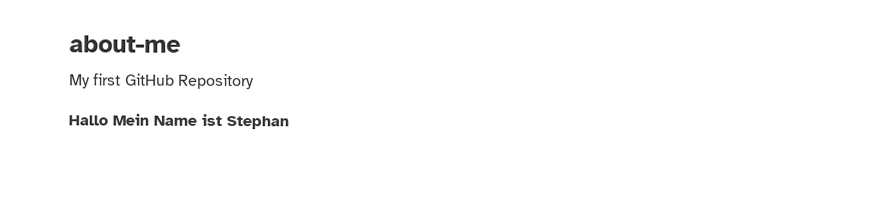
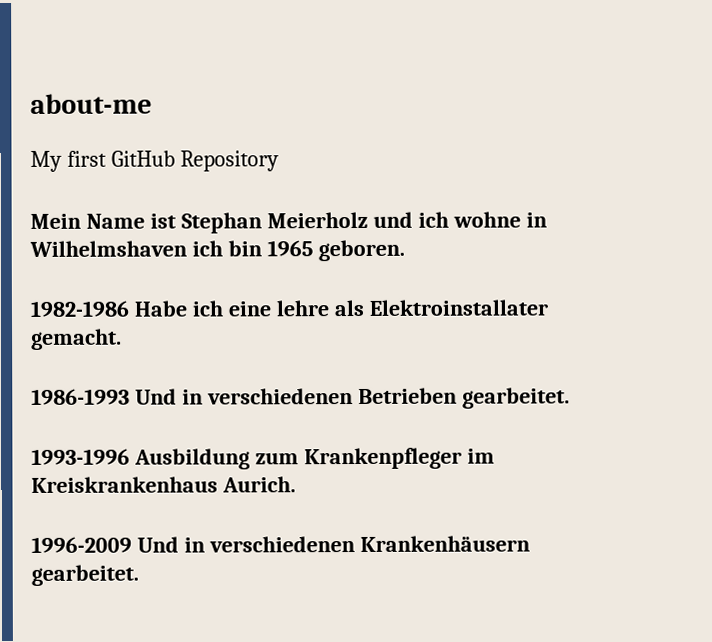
- Hallo Mein Name ist Stephan
+ Mein Name ist Stephan Meierholz und ich wohne in Wilhelmshaven ich bin 1965 geboren.
+ 1982-1986 Habe ich eine lehre als Elektroinstallater gemacht.
+ 1986-1993 Und in verschiedenen Betrieben gearbeitet.
+ 1993-1996 Ausbildung zum Krankenpfleger im Kreiskrankenhaus Aurich.
+ 1996-2009 Und in verschiedenen Krankenhäusern gearbeitet.

